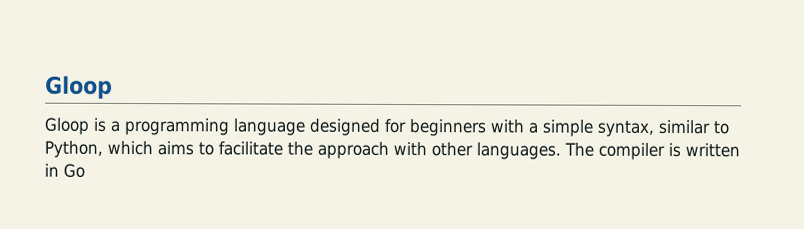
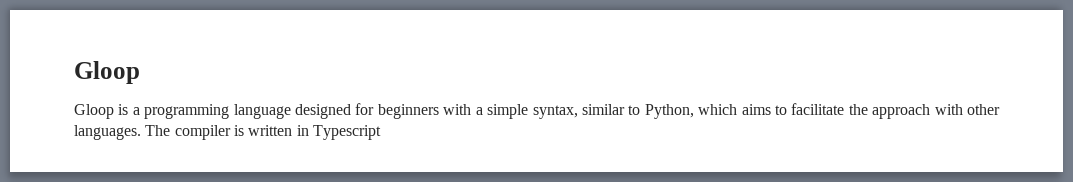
- The compiler is written in Go
+ The compiler is written in Typescript

